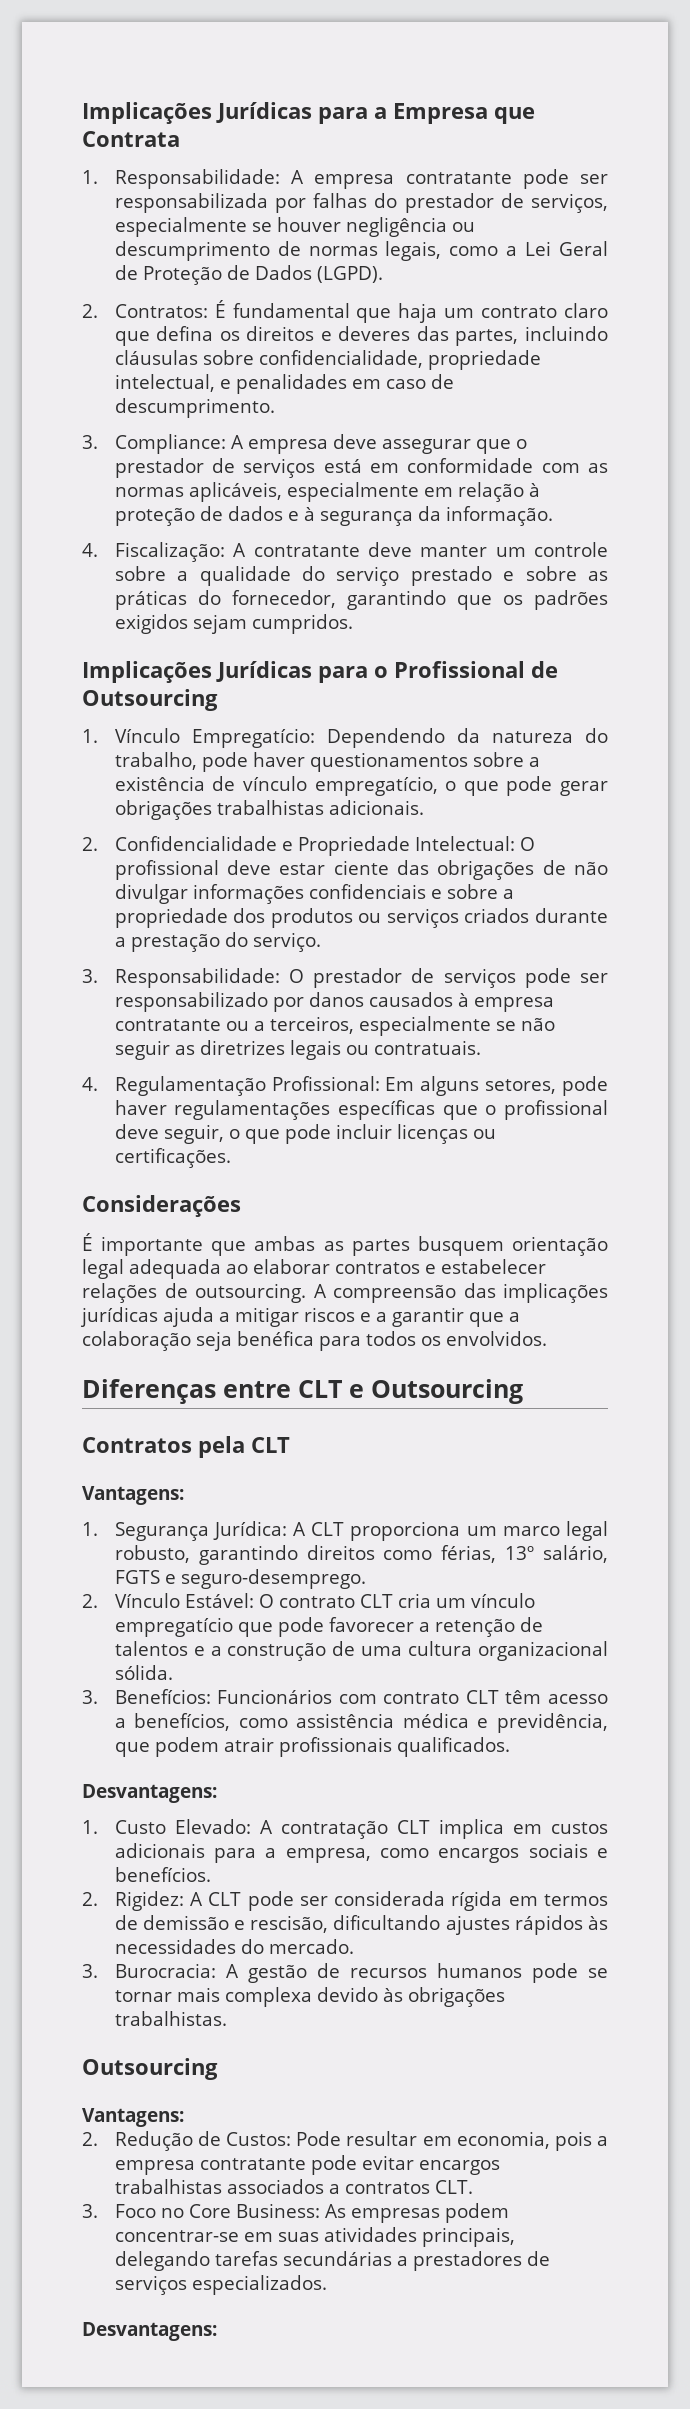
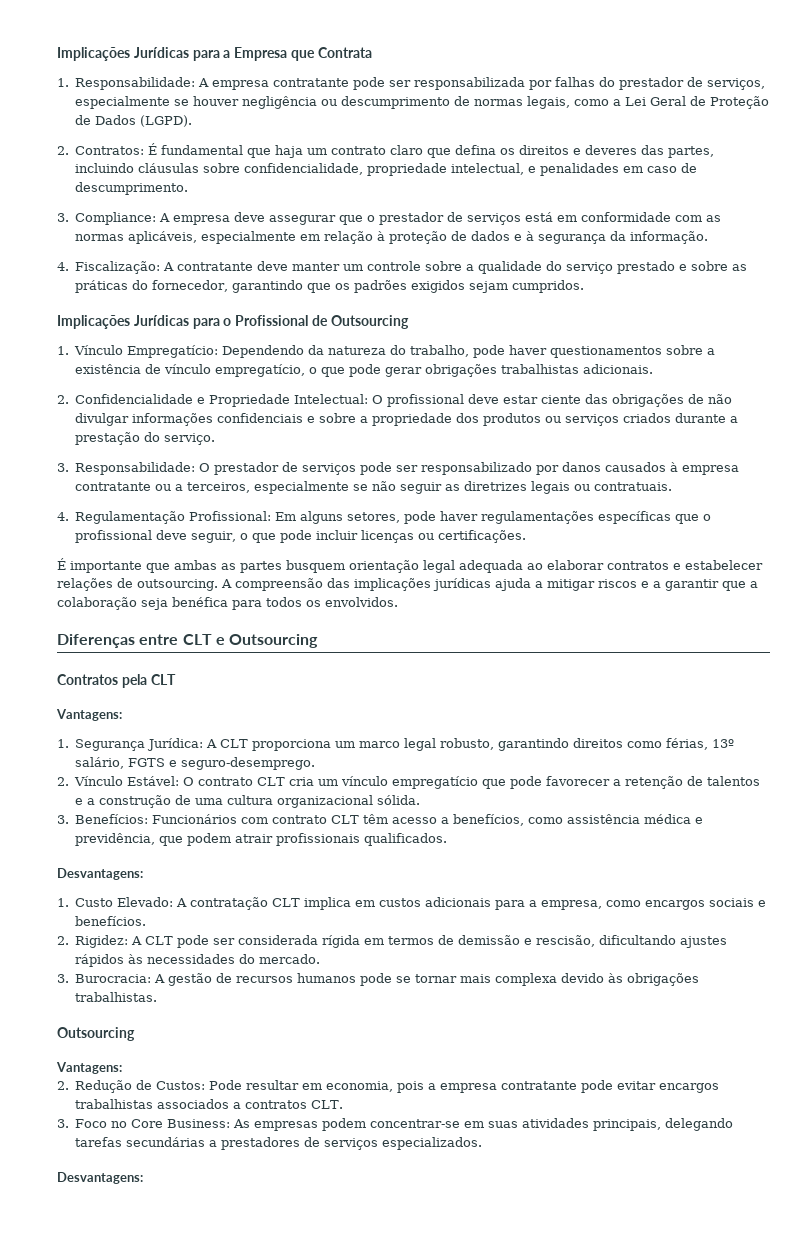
- Considerações

